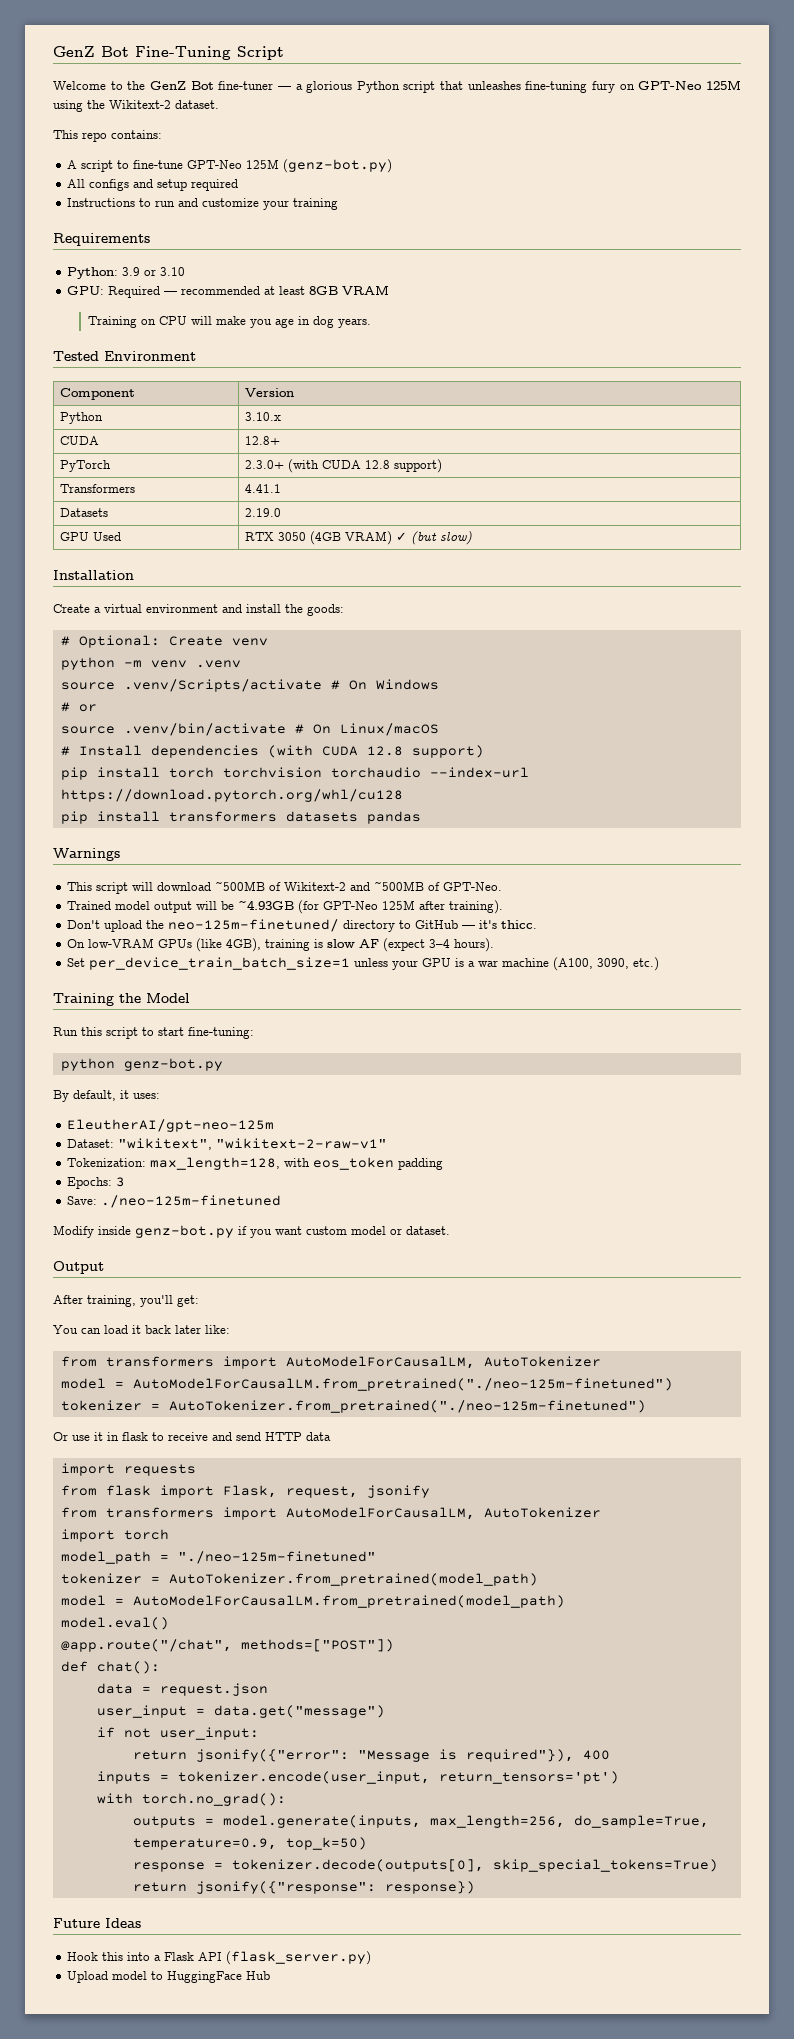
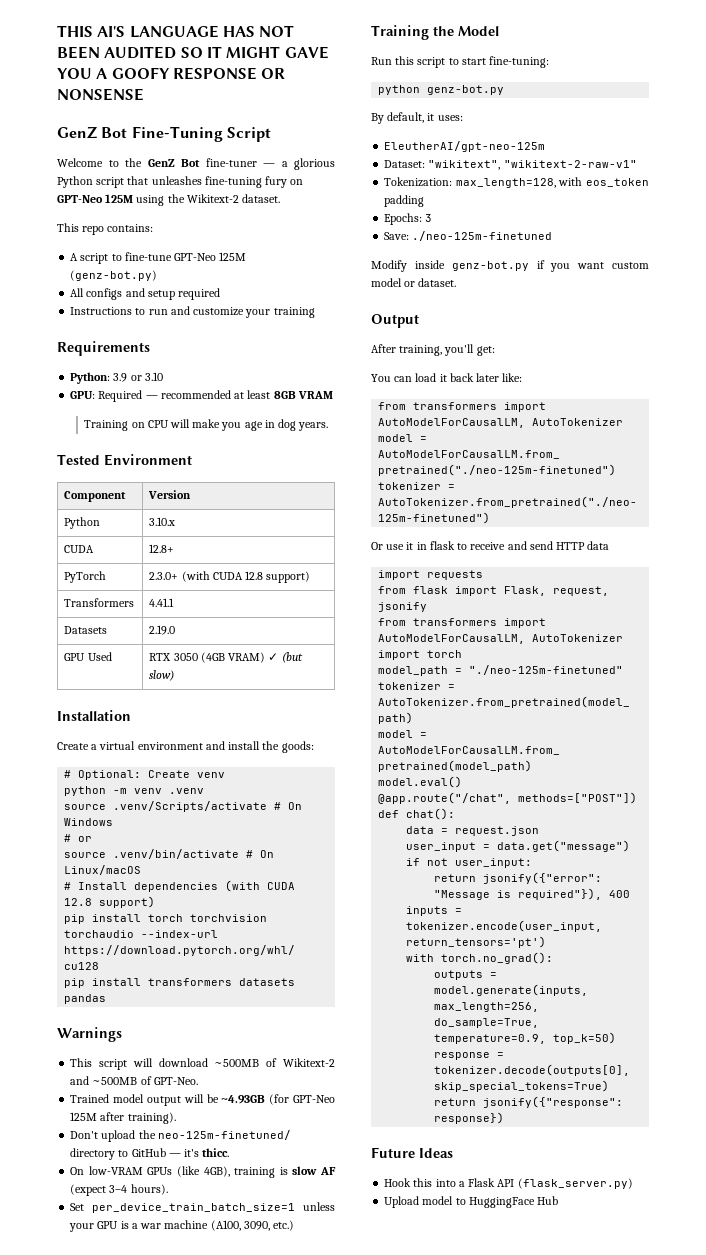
+ THIS AI'S LANGUAGE HAS NOT BEEN AUDITED SO IT MIGHT GAVE YOU A GOOFY RESPONSE OR NONSENSE

